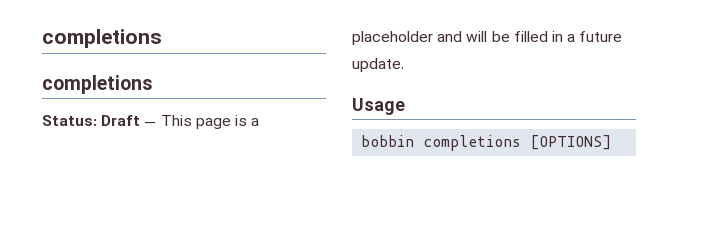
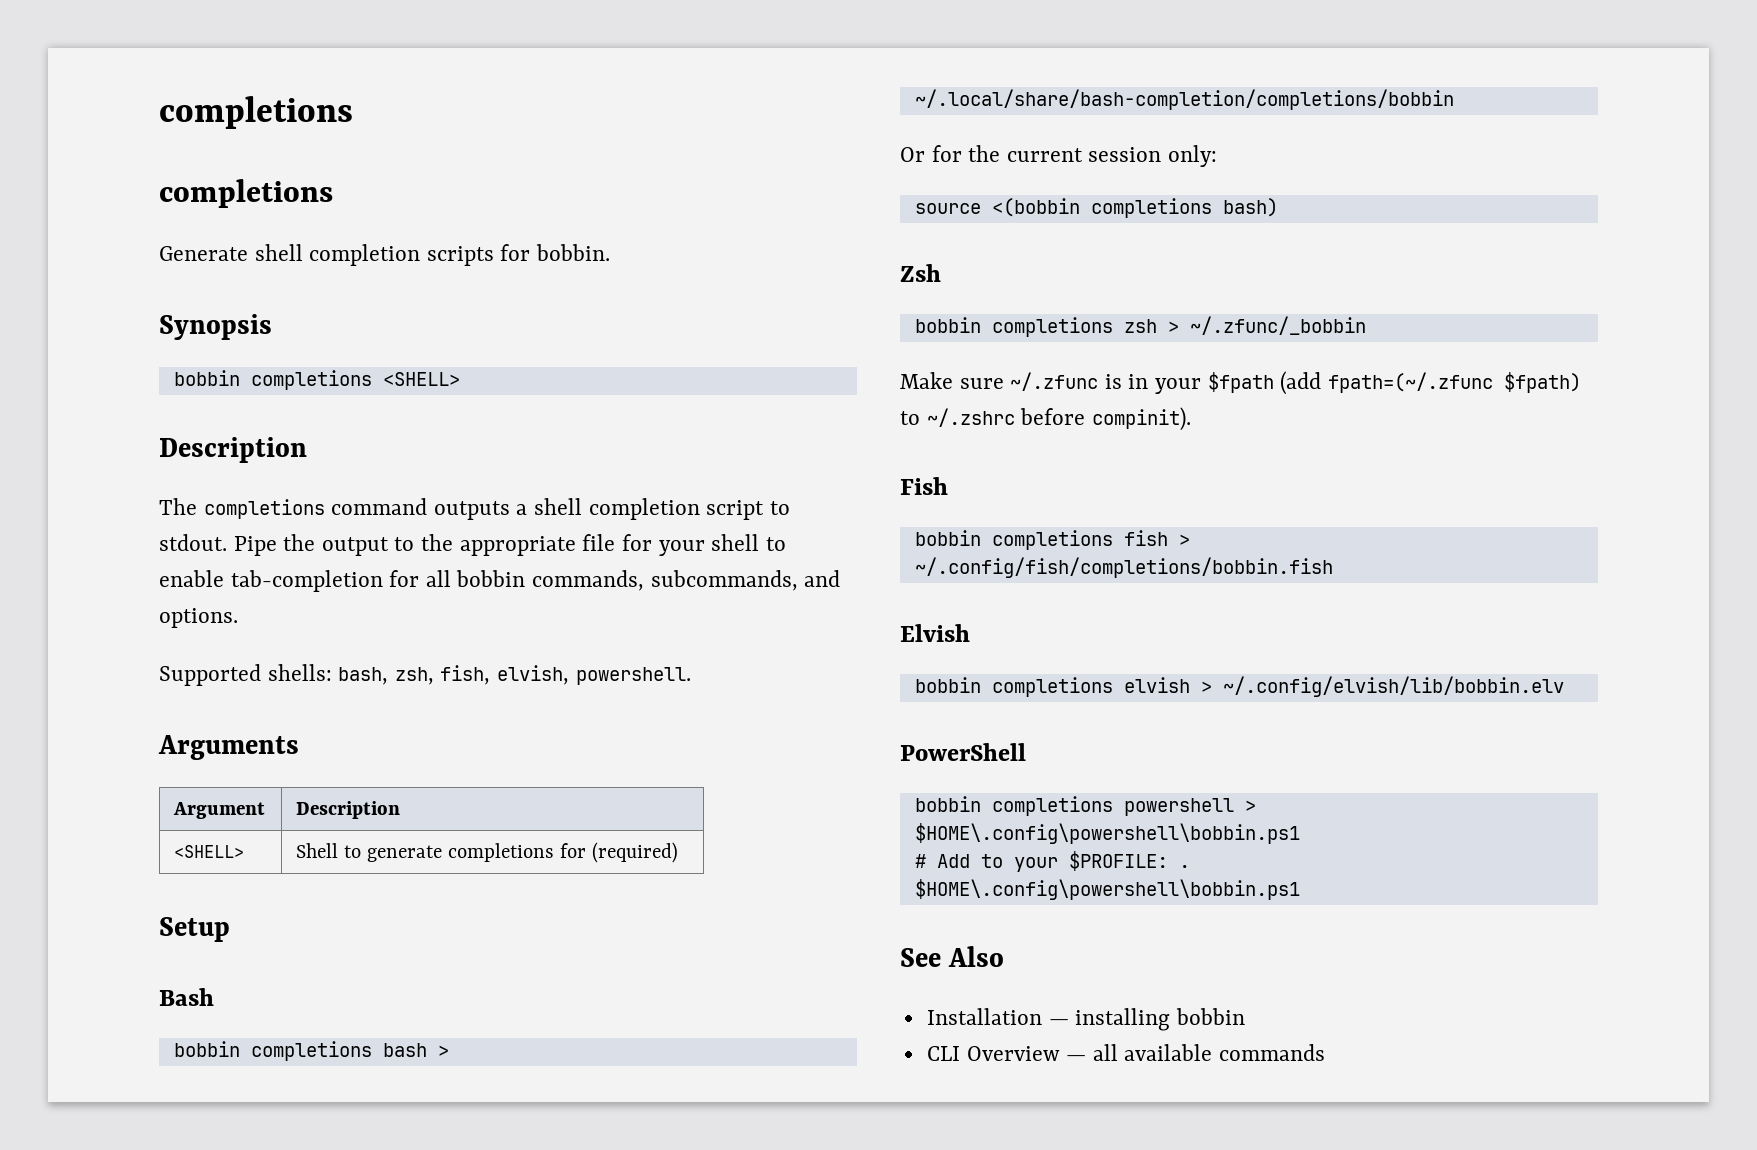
- Status: Draft — This page is a placeholder and will be filled in a future update.
- Usage
- bobbin completions [OPTIONS]
+ Generate shell completion scripts for bobbin.
+ Synopsis
+ bobbin completions <SHELL>
+ Description
+ The completions command outputs a shell completion script to stdout. Pipe the output to the appropriate file for your shell to enable tab-completion for all bobbin commands, subcommands, and options.
+ Supported shells: bash, zsh, fish, elvish, powershell.
+ Arguments
+ Argument | Description
+ <SHELL> | Shell to generate completions for (required)
+ Setup
+ Bash
+ bobbin completions bash > ~/.local/share/bash-completion/completions/bobbin
+ Or for the current session only:
+ source <(bobbin completions bash)
+ Zsh
+ bobbin completions zsh > ~/.zfunc/_bobbin
+ Make sure ~/.zfunc is in your $fpath (add fpath=(~/.zfunc $fpath) to ~/.zshrc before compinit).
+ Fish
+ bobbin completions fish > ~/.config/fish/completions/bobbin.fish
+ Elvish
+ bobbin completions elvish > ~/.config/elvish/lib/bobbin.elv
+ PowerShell
+ bobbin completions powershell > $HOME\.config\powershell\bobbin.ps1
+ # Add to your $PROFILE: . $HOME\.config\powershell\bobbin.ps1
+ See Also
+ Installation — installing bobbin
+ CLI Overview — all available commands

